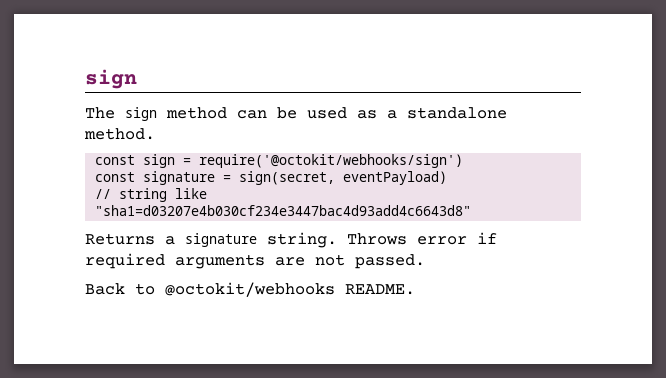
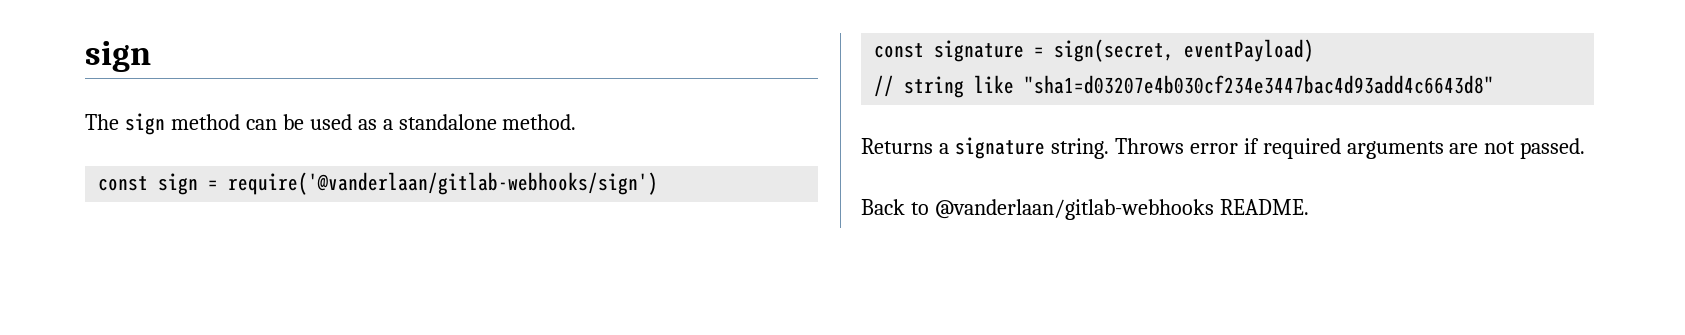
- const sign = require('@octokit/webhooks/sign')
+ const sign = require('@vanderlaan/gitlab-webhooks/sign')
- Back to @octokit/webhooks README.
+ Back to @vanderlaan/gitlab-webhooks README.

